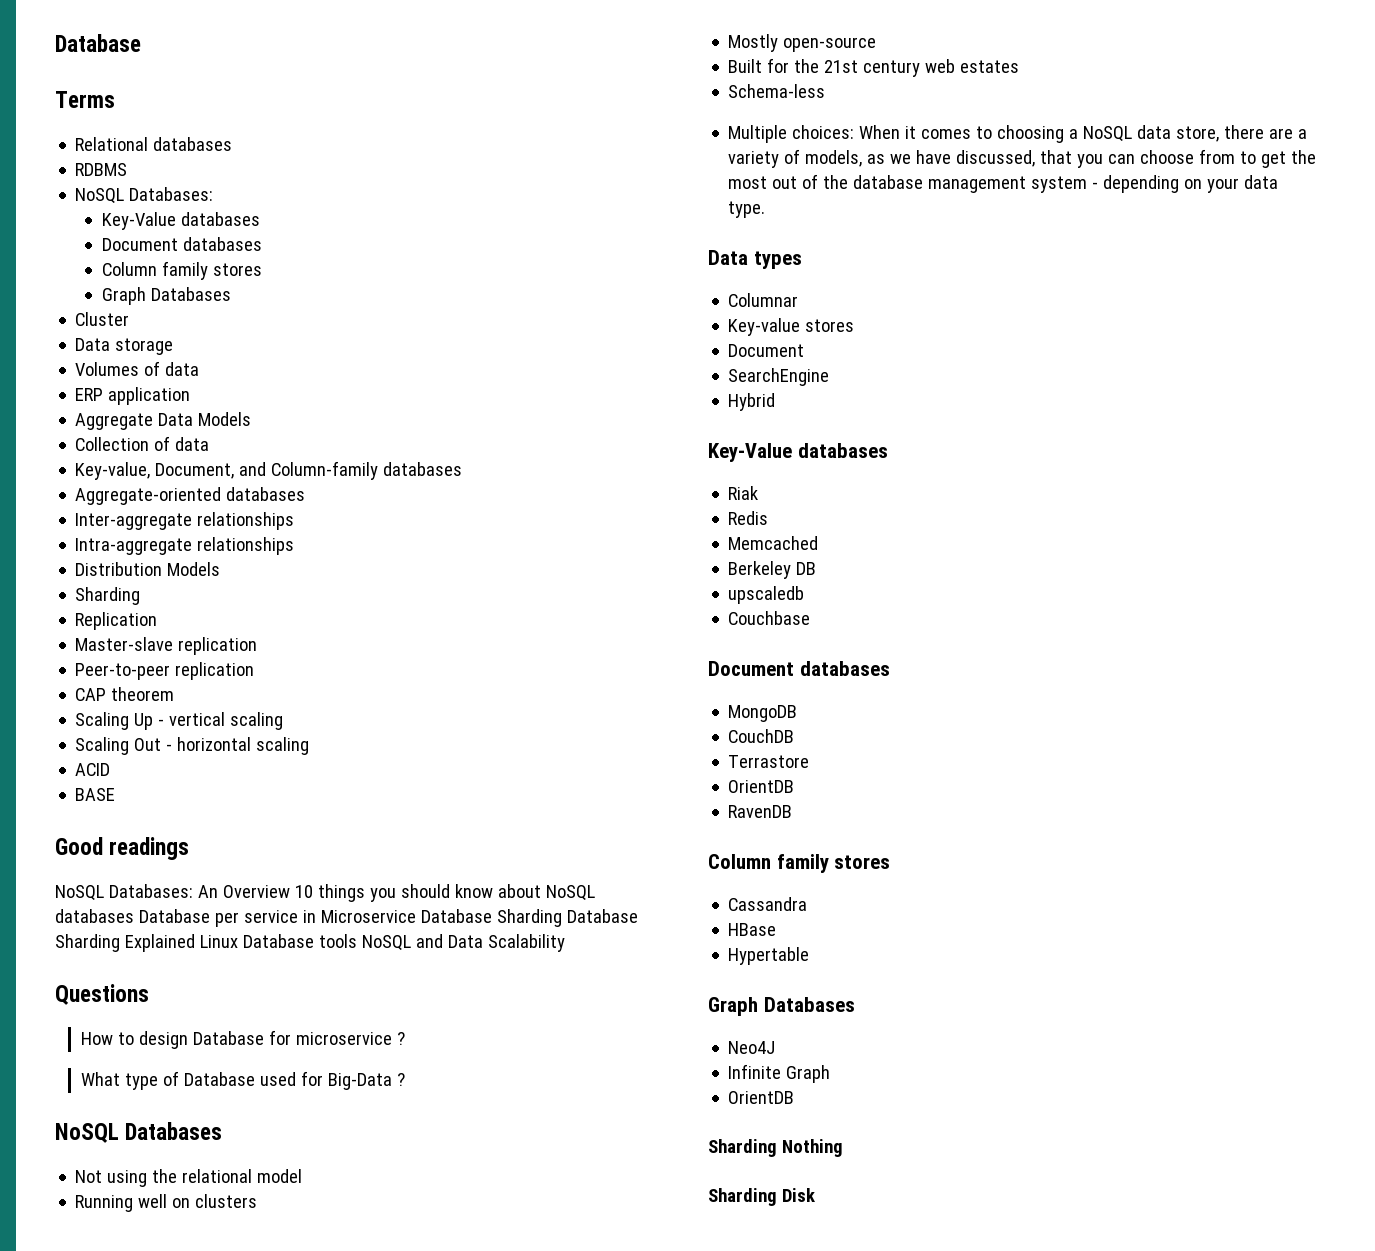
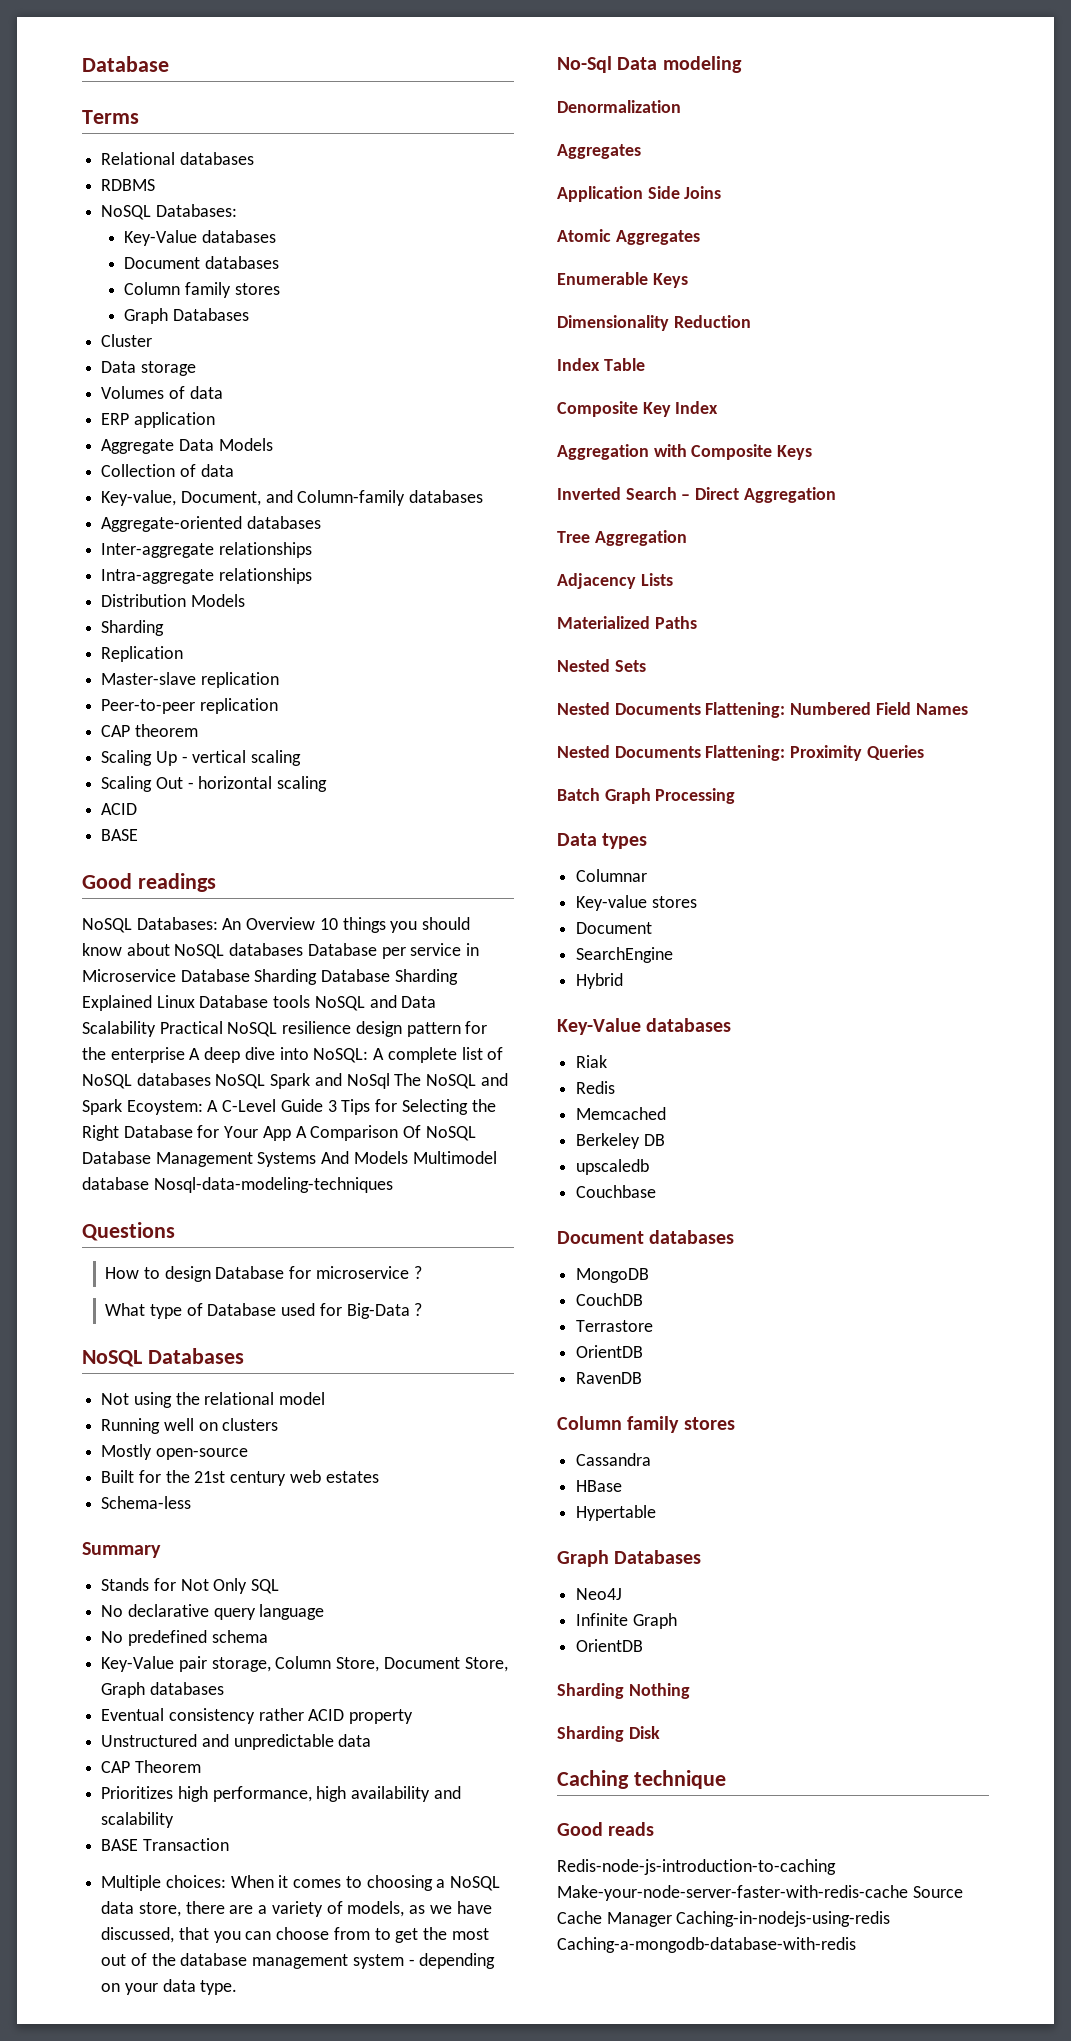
- NoSQL Databases: An Overview 10 things you should know about NoSQL databases Database per service in Microservice Database Sharding Database Sharding Explained Linux Database tools NoSQL and Data Scalability
+ NoSQL Databases: An Overview 10 things you should know about NoSQL databases Database per service in Microservice Database Sharding Database Sharding Explained Linux Database tools NoSQL and Data Scalability Practical NoSQL resilience design pattern for the enterprise A deep dive into NoSQL: A complete list of NoSQL databases NoSQL Spark and NoSql The NoSQL and Spark Ecoystem: A C-Level Guide 3 Tips for Selecting the Right Database for Your App A Comparison Of NoSQL Database Management Systems And Models Multimodel database Nosql-data-modeling-techniques
+ Summary
+ Stands for Not Only SQL
+ No declarative query language
+ No predefined schema
+ Key-Value pair storage, Column Store, Document Store, Graph databases
+ Eventual consistency rather ACID property
+ Unstructured and unpredictable data
+ CAP Theorem
+ Prioritizes high performance, high availability and scalability
+ BASE Transaction
+ No-Sql Data modeling
+ Denormalization
+ Aggregates
+ Application Side Joins
+ Atomic Aggregates
+ Enumerable Keys
+ Dimensionality Reduction
+ Index Table
+ Composite Key Index
+ Aggregation with Composite Keys
+ Inverted Search – Direct Aggregation
+ Tree Aggregation
+ Adjacency Lists
+ Materialized Paths
+ Nested Sets
+ Nested Documents Flattening: Numbered Field Names
+ Nested Documents Flattening: Proximity Queries
+ Batch Graph Processing
+ Caching technique
+ Good reads
+ Redis-node-js-introduction-to-caching Make-your-node-server-faster-with-redis-cache Source Cache Manager Caching-in-nodejs-using-redis Caching-a-mongodb-database-with-redis

